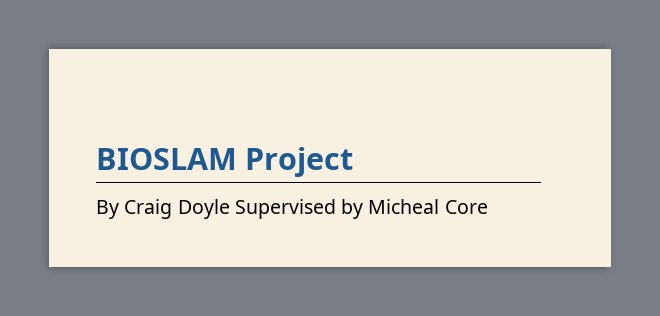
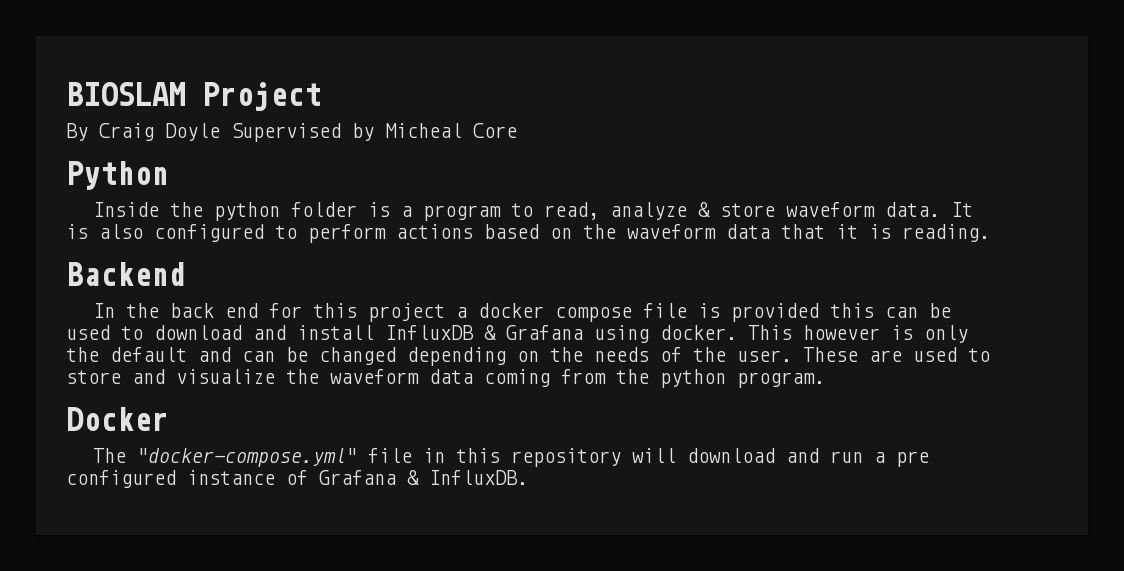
+ Python
+ Inside the python folder is a program to read, analyze & store waveform data. It is also configured to perform actions based on the waveform data that it is reading.
+ Backend
+ In the back end for this project a docker compose file is provided this can be used to download and install InfluxDB & Grafana using docker. This however is only the default and can be changed depending on the needs of the user. These are used to store and visualize the waveform data coming from the python program.
+ Docker
+ The "docker-compose.yml" file in this repository will download and run a pre configured instance of Grafana & InfluxDB.

